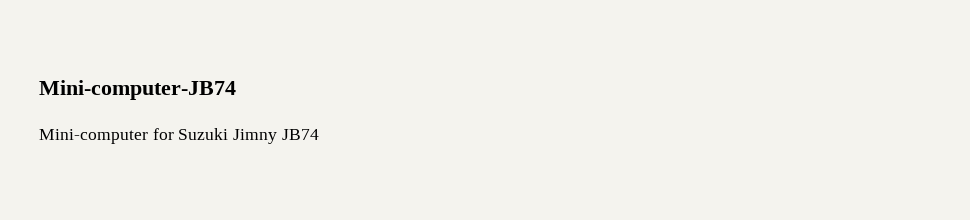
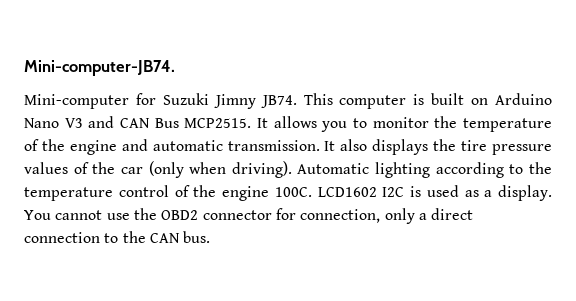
- Mini-computer-JB74
+ Mini-computer-JB74.
- Mini-computer for Suzuki Jimny JB74
+ Mini-computer for Suzuki Jimny JB74. This computer is built on Arduino Nano V3 and CAN Bus MCP2515. It allows you to monitor the temperature of the engine and automatic transmission. It also displays the tire pressure values of the car (only when driving). Automatic lighting according to the temperature control of the engine 100C. LCD1602 I2C is used as a display. You cannot use the OBD2 connector for connection, only a direct connection to the CAN bus.

